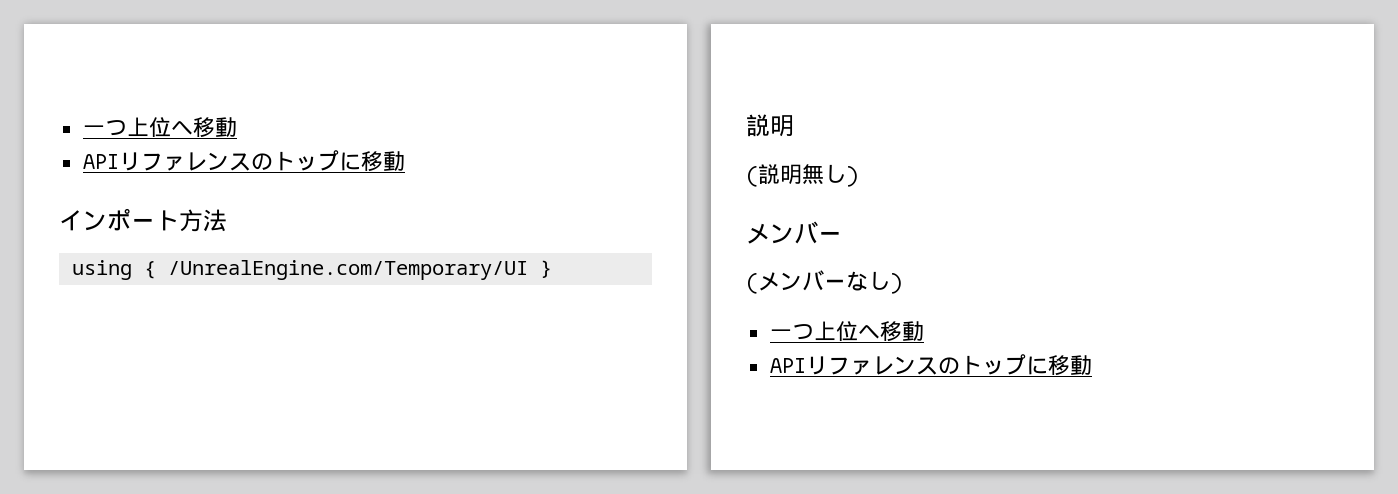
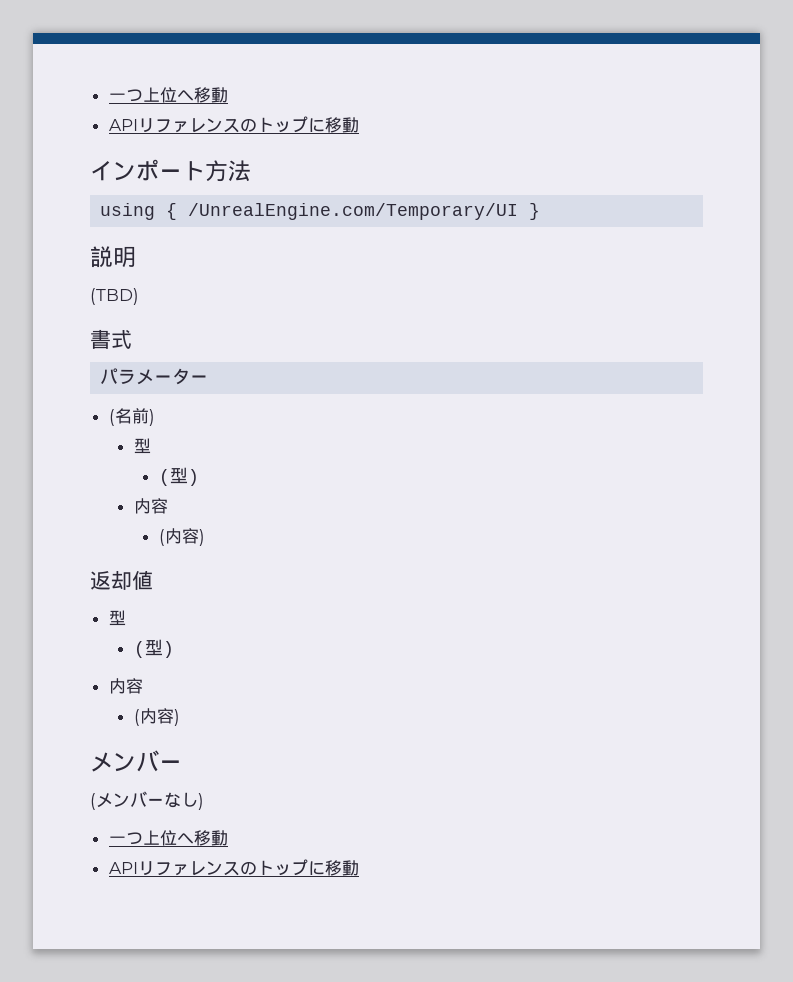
- (説明無し)
+ (TBD)
+ 書式
+ パラメーター
+ (名前)
+ 型
+ (型)
+ 内容
+ (内容)
+ 返却値
+ 型
+ (型)
+ 内容
+ (内容)

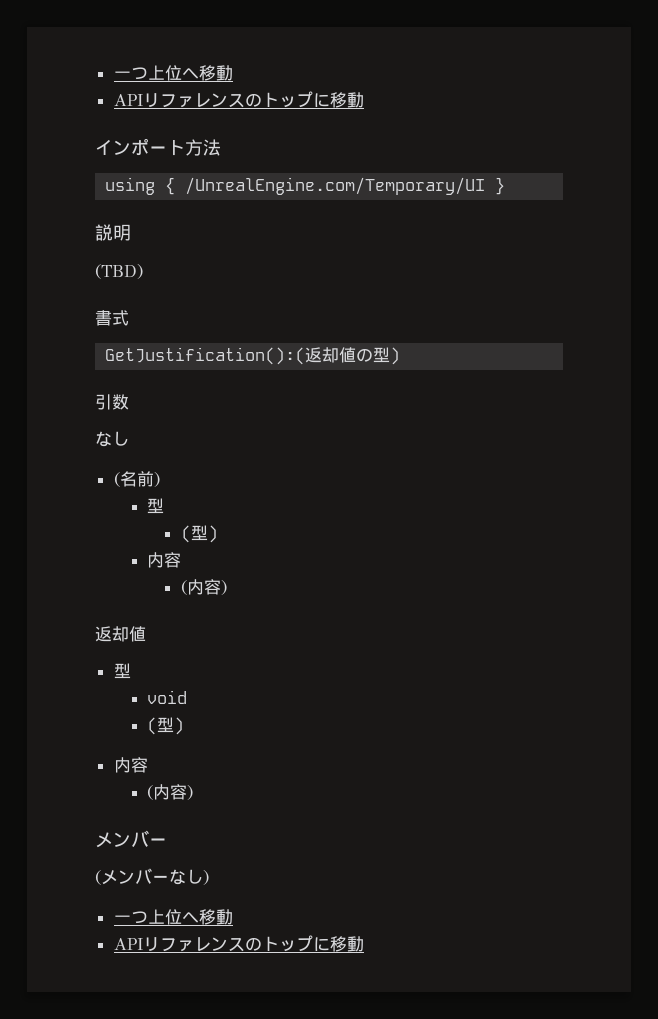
- パラメーター
+ GetJustification():(返却値の型)
+ 引数
+ なし
+ void

